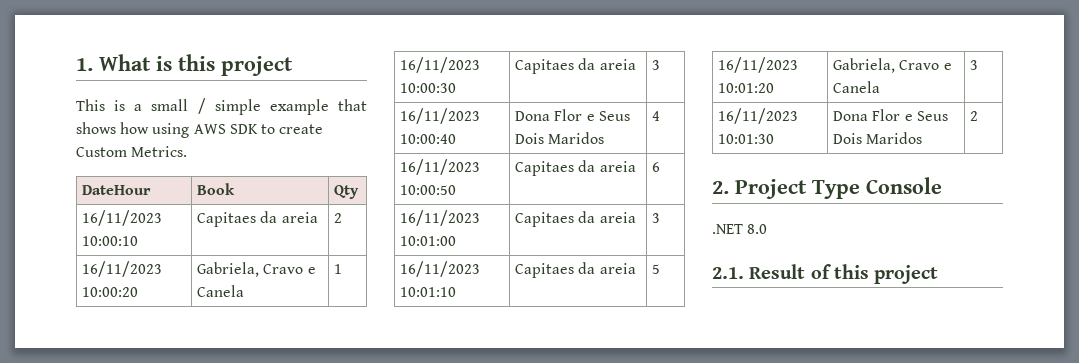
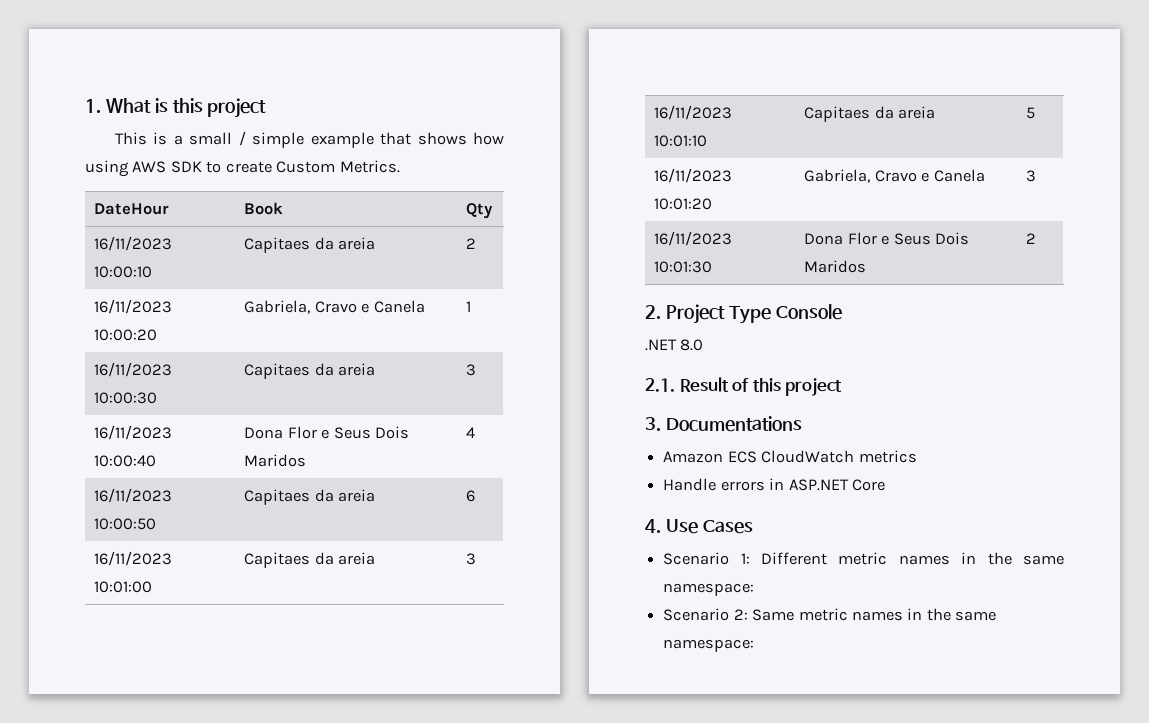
+ 3. Documentations
+ Amazon ECS CloudWatch metrics
+ Handle errors in ASP.NET Core
+ 4. Use Cases
+ Scenario 1: Different metric names in the same namespace:
+ Scenario 2: Same metric names in the same namespace:

